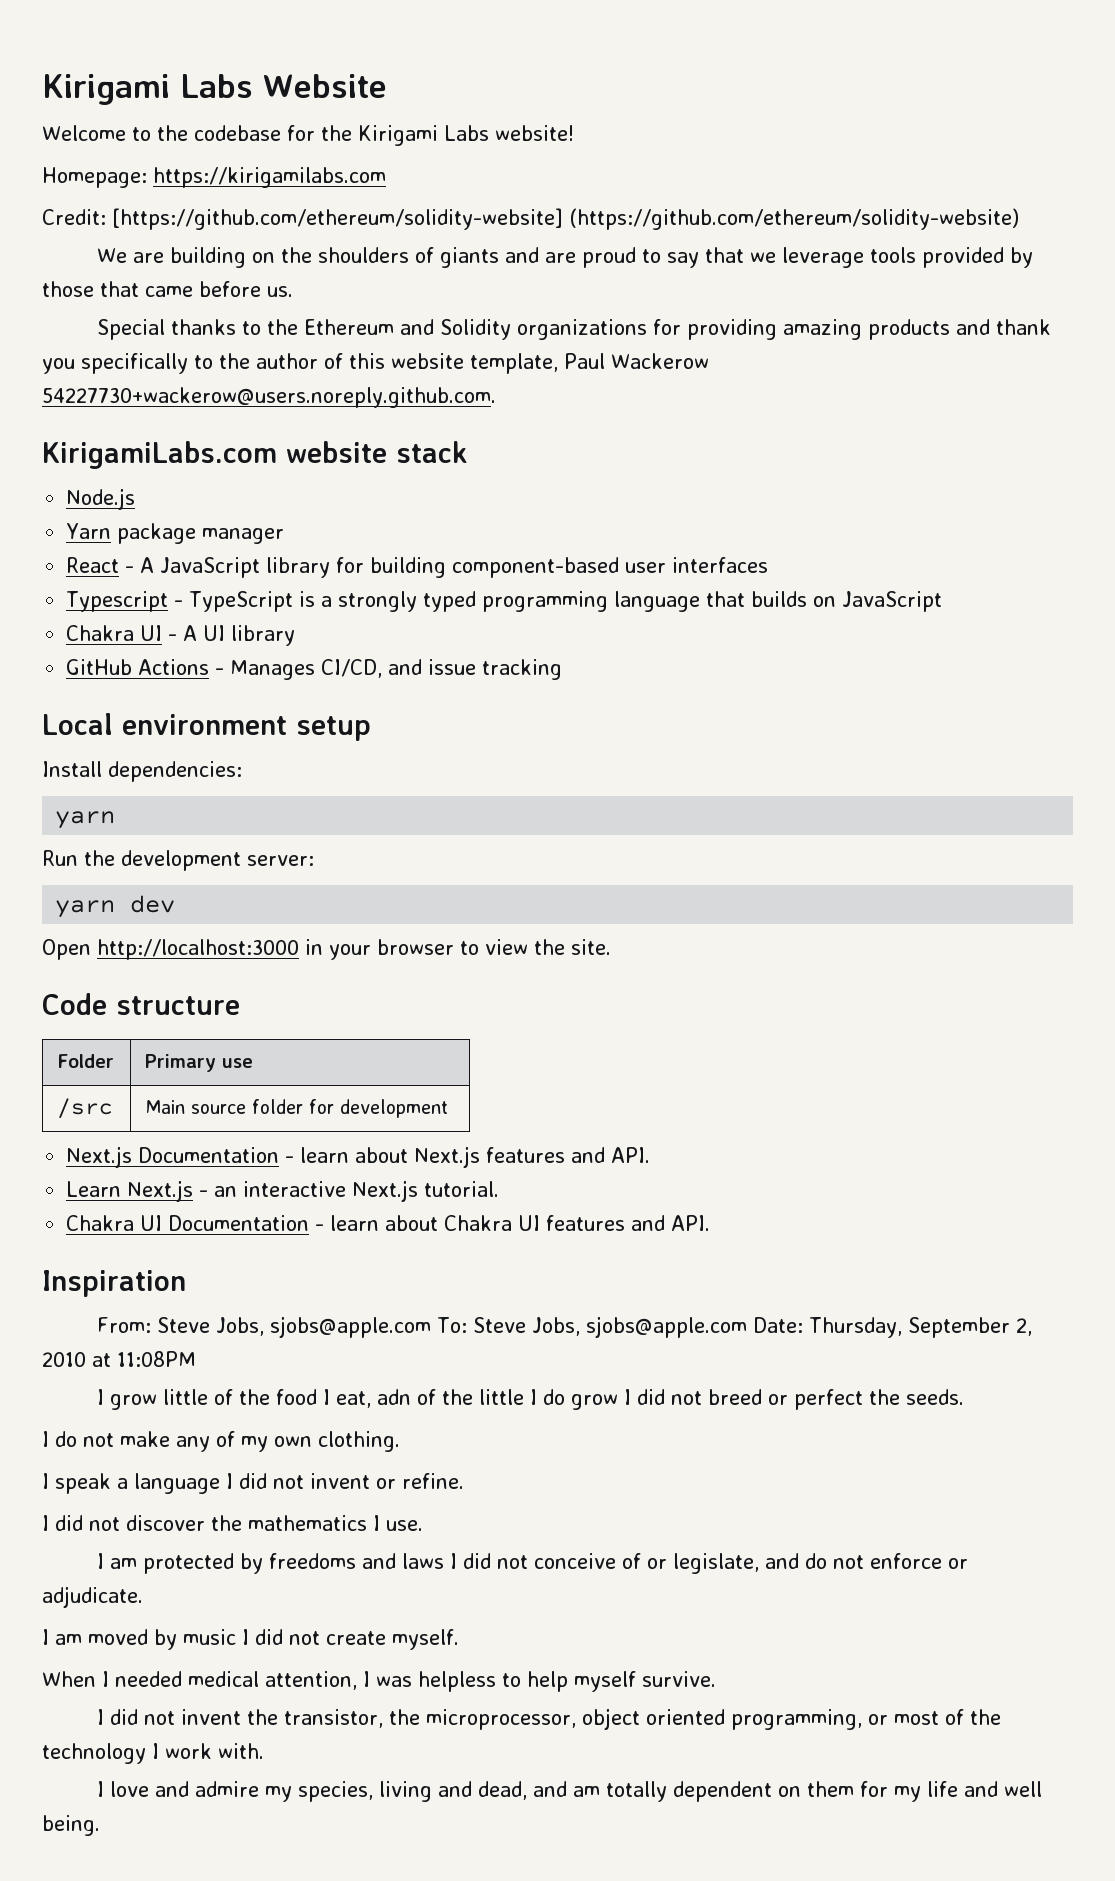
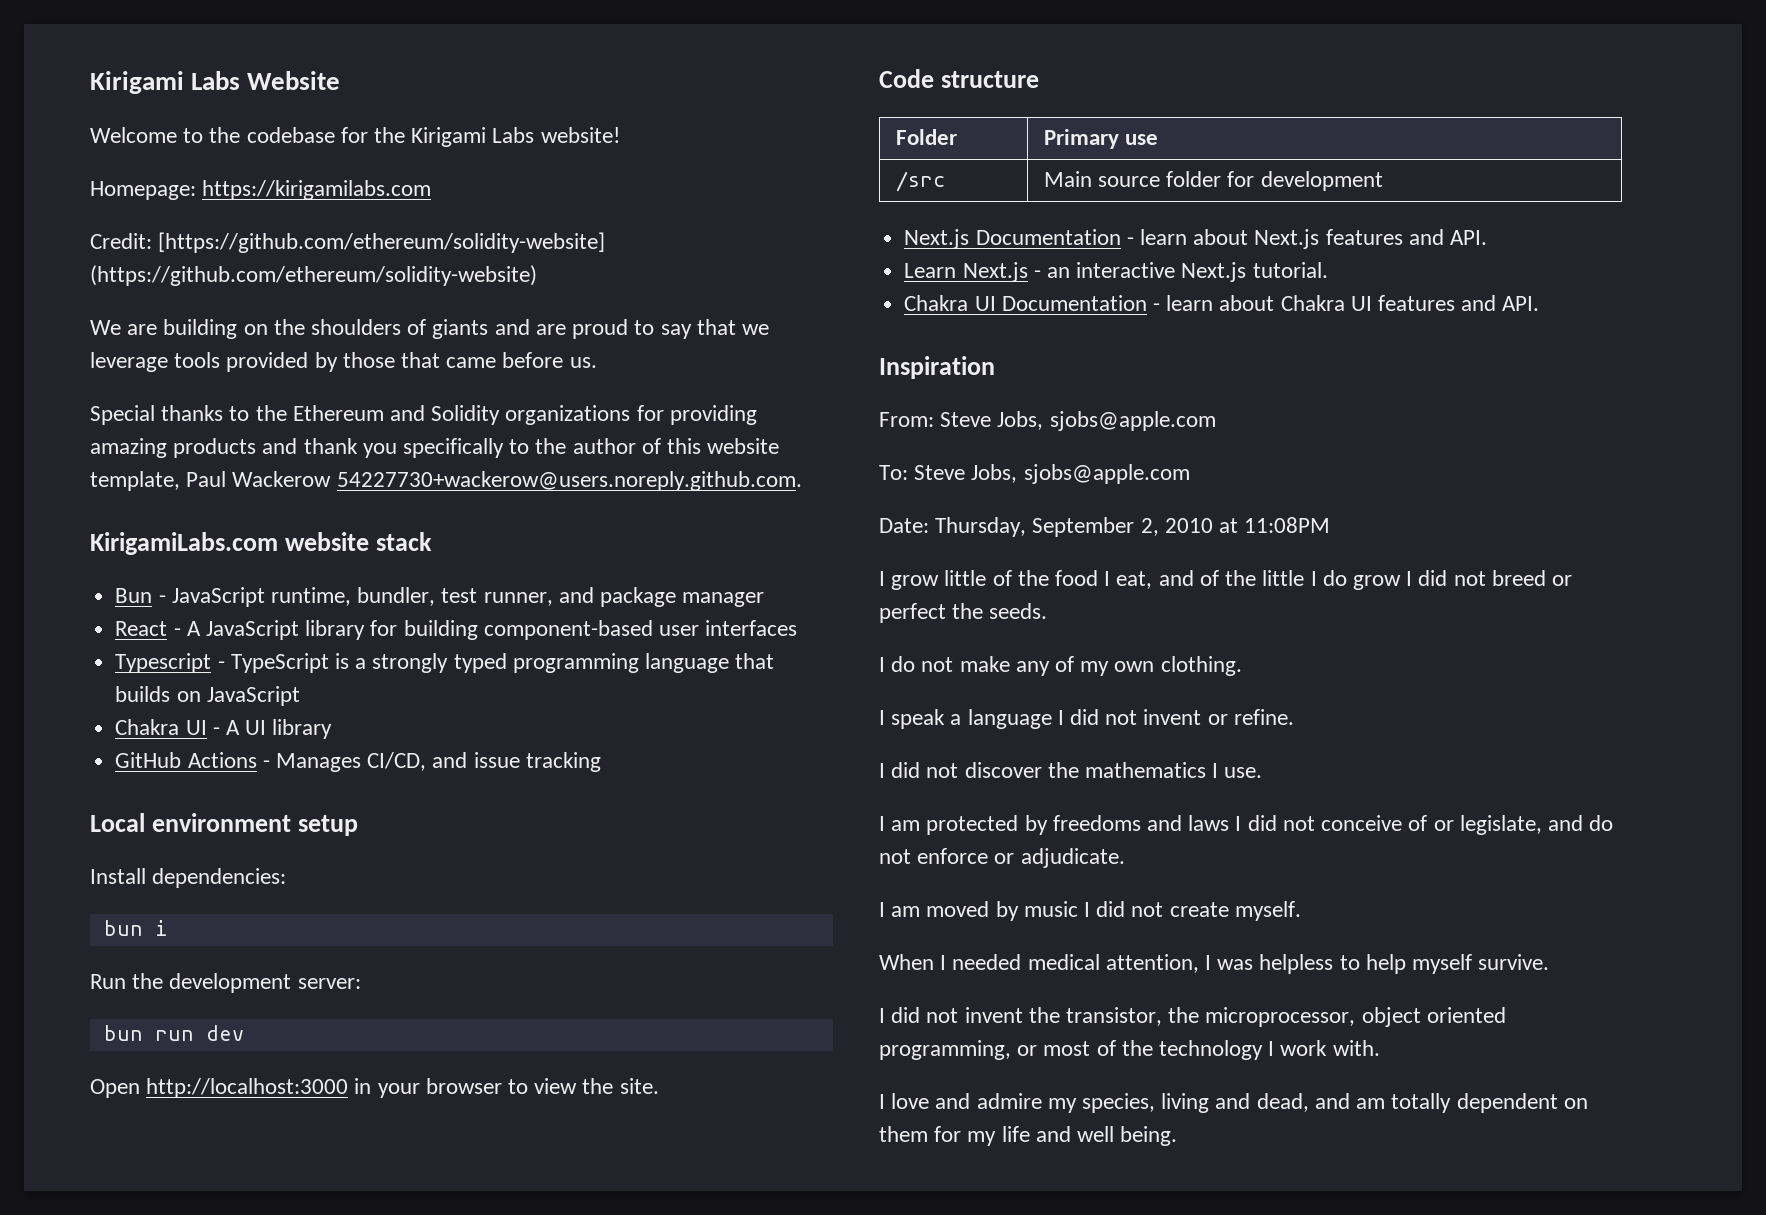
- Node.js
- Yarn package manager
+ Bun - JavaScript runtime, bundler, test runner, and package manager
  Install dependencies:
- yarn
+ bun i
- yarn dev
+ bun run dev
- From: Steve Jobs, sjobs@apple.com To: Steve Jobs, sjobs@apple.com Date: Thursday, September 2, 2010 at 11:08PM
+ From: Steve Jobs, sjobs@apple.com
+ To: Steve Jobs, sjobs@apple.com
+ Date: Thursday, September 2, 2010 at 11:08PM
- I grow little of the food I eat, adn of the little I do grow I did not breed or perfect the seeds.
+ I grow little of the food I eat, and of the little I do grow I did not breed or perfect the seeds.

